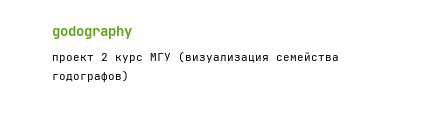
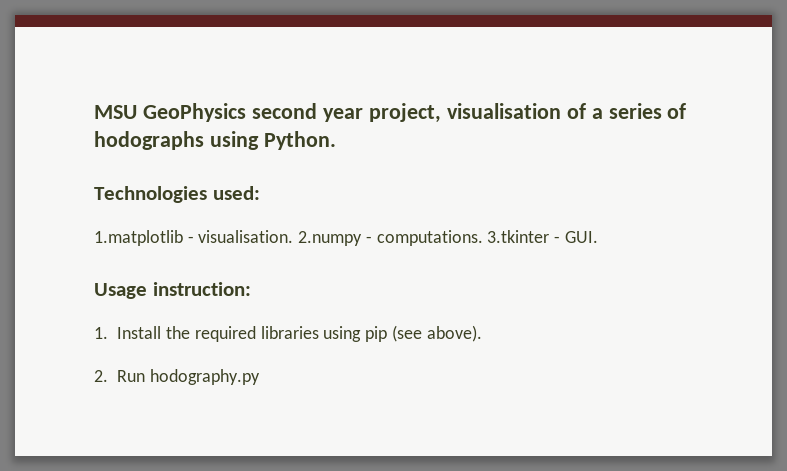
- godography
- проект 2 курс МГУ (визуализация семейства годографов)
+ MSU GeoPhysics second year project, visualisation of a series of hodographs using Python.
+ Technologies used:
+ 1.matplotlib - visualisation. 2.numpy - computations. 3.tkinter - GUI.
+ Usage instruction:
+ 1. Install the required libraries using pip (see above).
+ 2. Run hodography.py

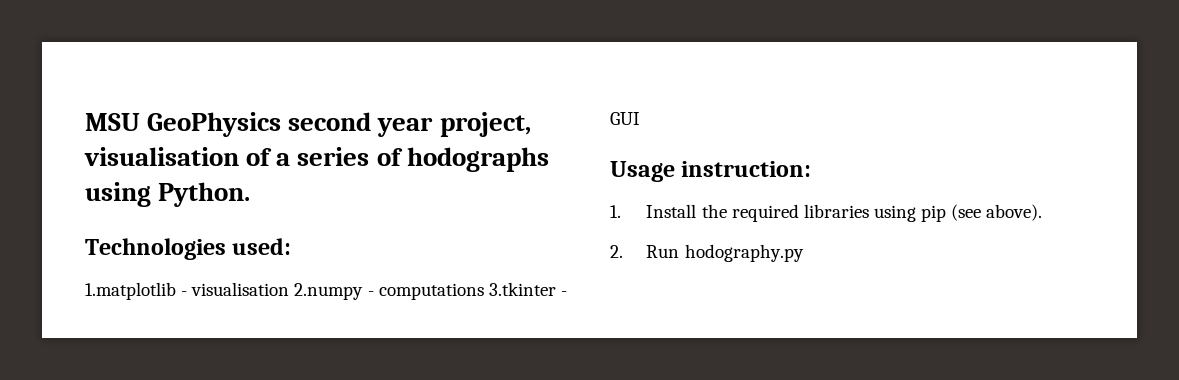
- 1.matplotlib - visualisation. 2.numpy - computations. 3.tkinter - GUI.
+ 1.matplotlib - visualisation 2.numpy - computations 3.tkinter - GUI

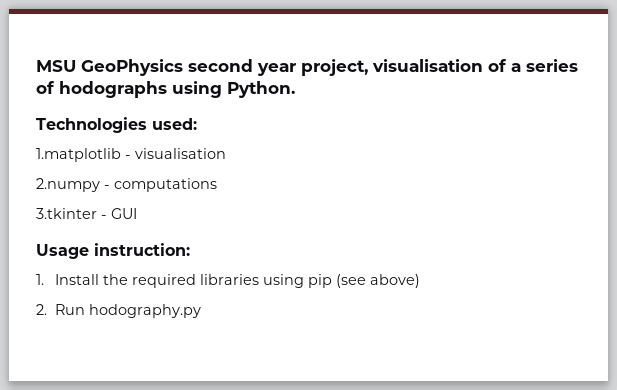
- 1.matplotlib - visualisation 2.numpy - computations 3.tkinter - GUI
+ 1.matplotlib - visualisation
+ 2.numpy - computations
+ 3.tkinter - GUI
- 1. Install the required libraries using pip (see above).
+ 1. Install the required libraries using pip (see above)

